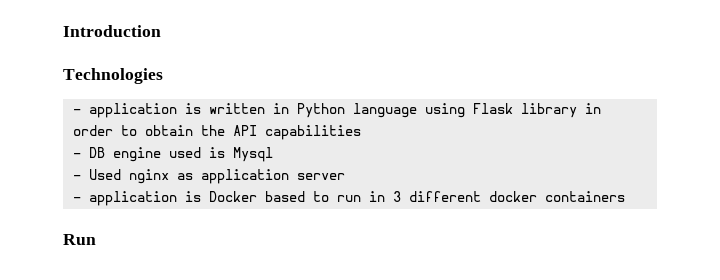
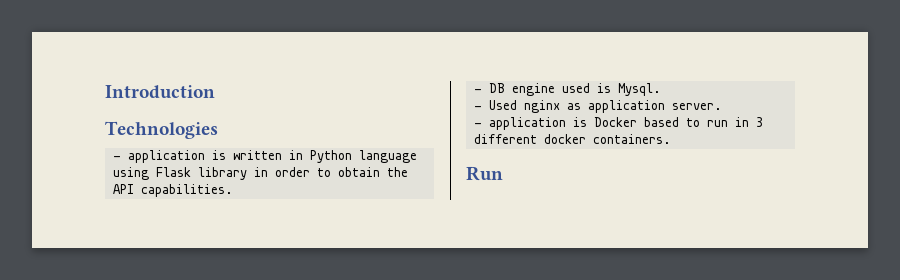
- - application is written in Python language using Flask library in order to obtain the API capabilities
+ - application is written in Python language using Flask library in order to obtain the API capabilities.
- - DB engine used is Mysql
+ - DB engine used is Mysql.
- - Used nginx as application server
+ - Used nginx as application server.
- - application is Docker based to run in 3 different docker containers
+ - application is Docker based to run in 3 different docker containers.

